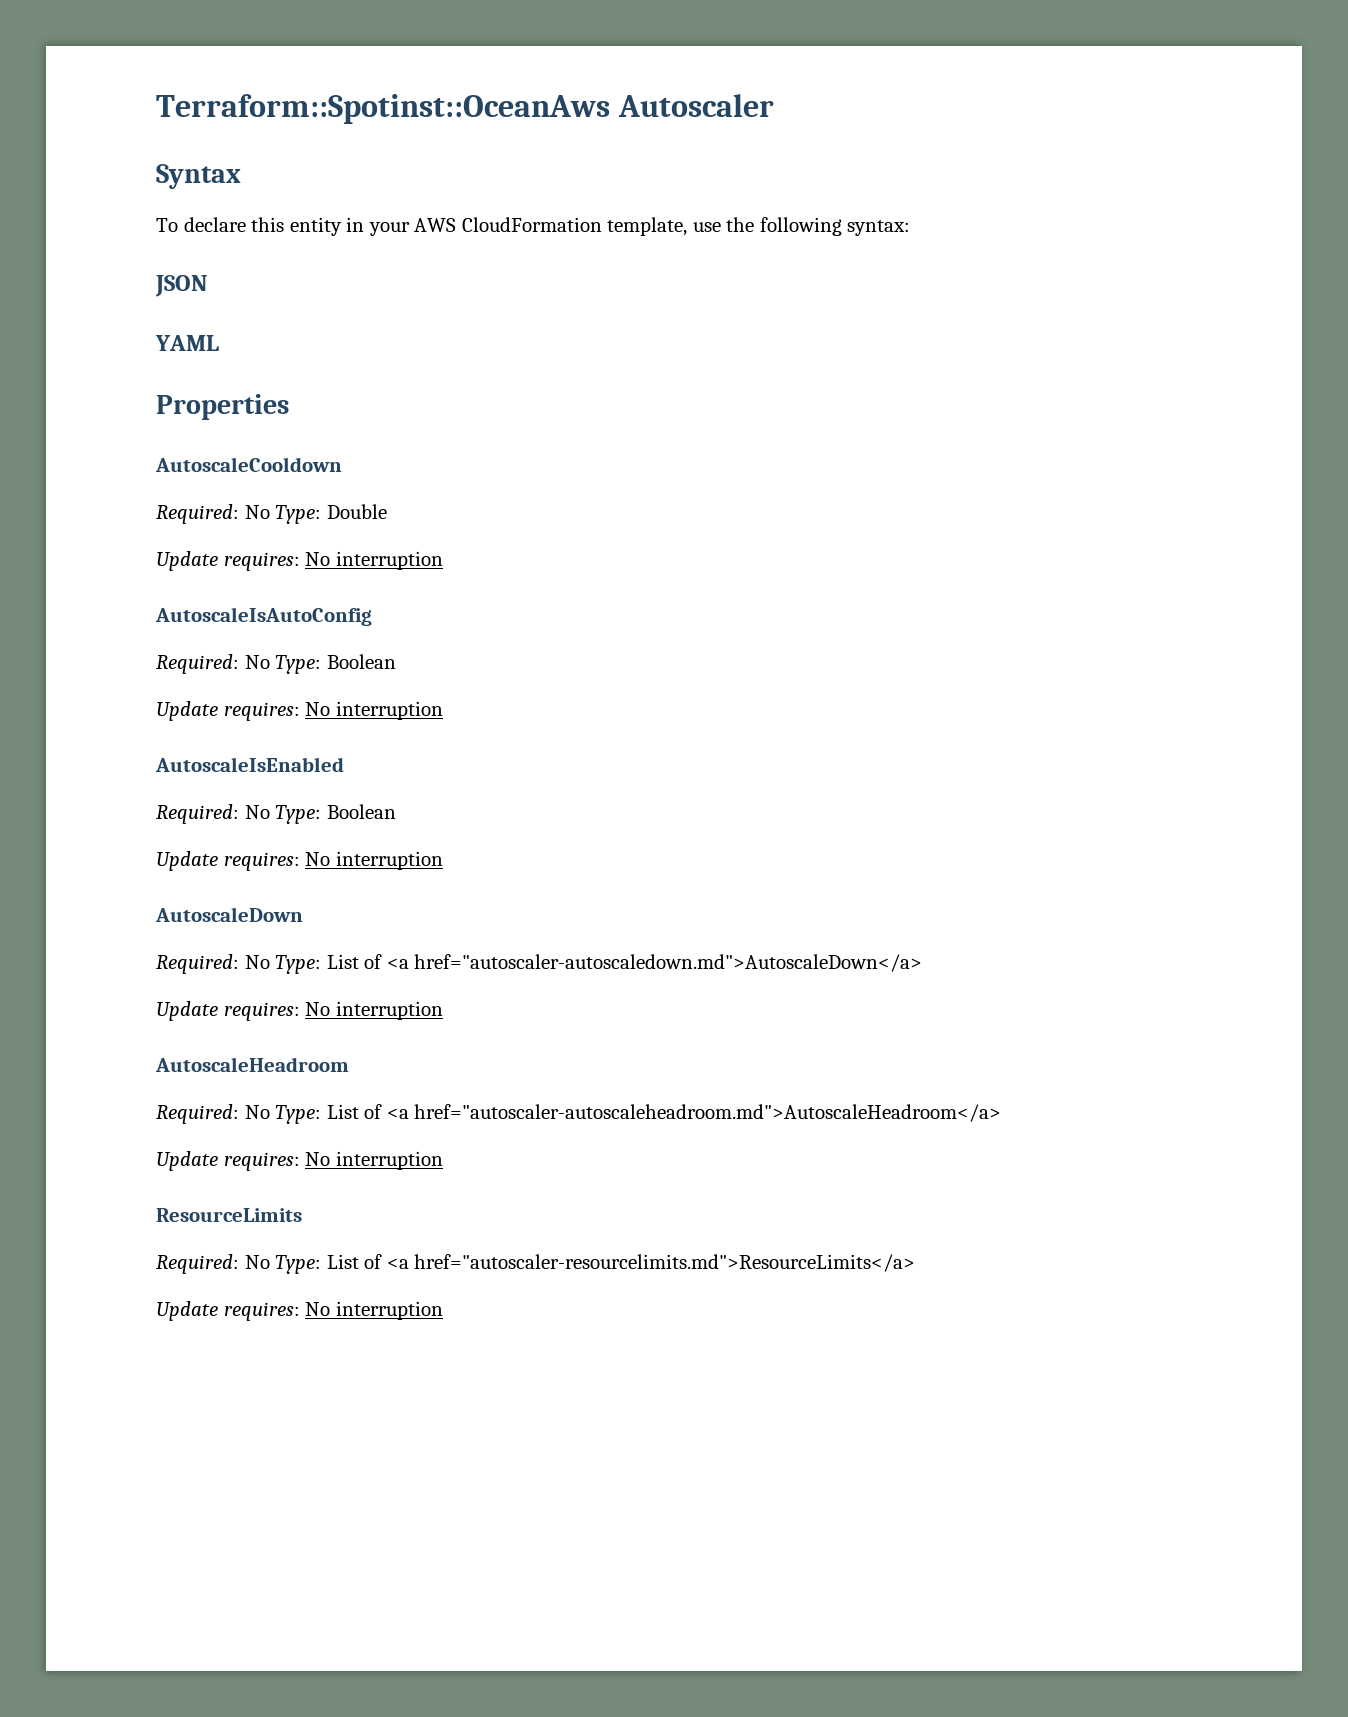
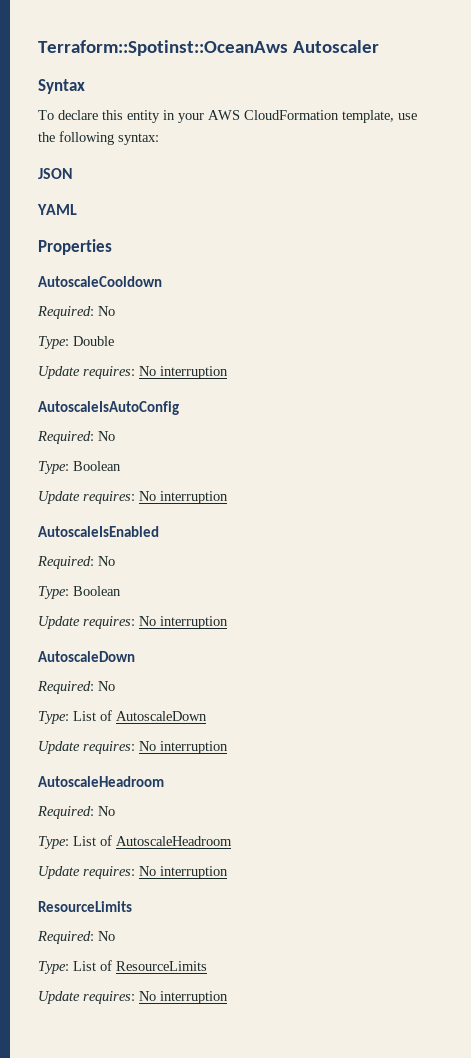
  AutoscaleCooldown
- Required: No Type: Double
+ Required: No
+ Type: Double
  AutoscaleIsAutoConfig
- Required: No Type: Boolean
+ Required: No
+ Type: Boolean
  AutoscaleIsEnabled
- Required: No Type: Boolean
+ Required: No
+ Type: Boolean
  Update requires: No interruption
  AutoscaleDown
- Required: No Type: List of <a href="autoscaler-autoscaledown.md">AutoscaleDown</a>
+ Required: No
+ Type: List of AutoscaleDown
  Update requires: No interruption
  AutoscaleHeadroom
- Required: No Type: List of <a href="autoscaler-autoscaleheadroom.md">AutoscaleHeadroom</a>
+ Required: No
+ Type: List of AutoscaleHeadroom
  Update requires: No interruption
  ResourceLimits
- Required: No Type: List of <a href="autoscaler-resourcelimits.md">ResourceLimits</a>
+ Required: No
+ Type: List of ResourceLimits

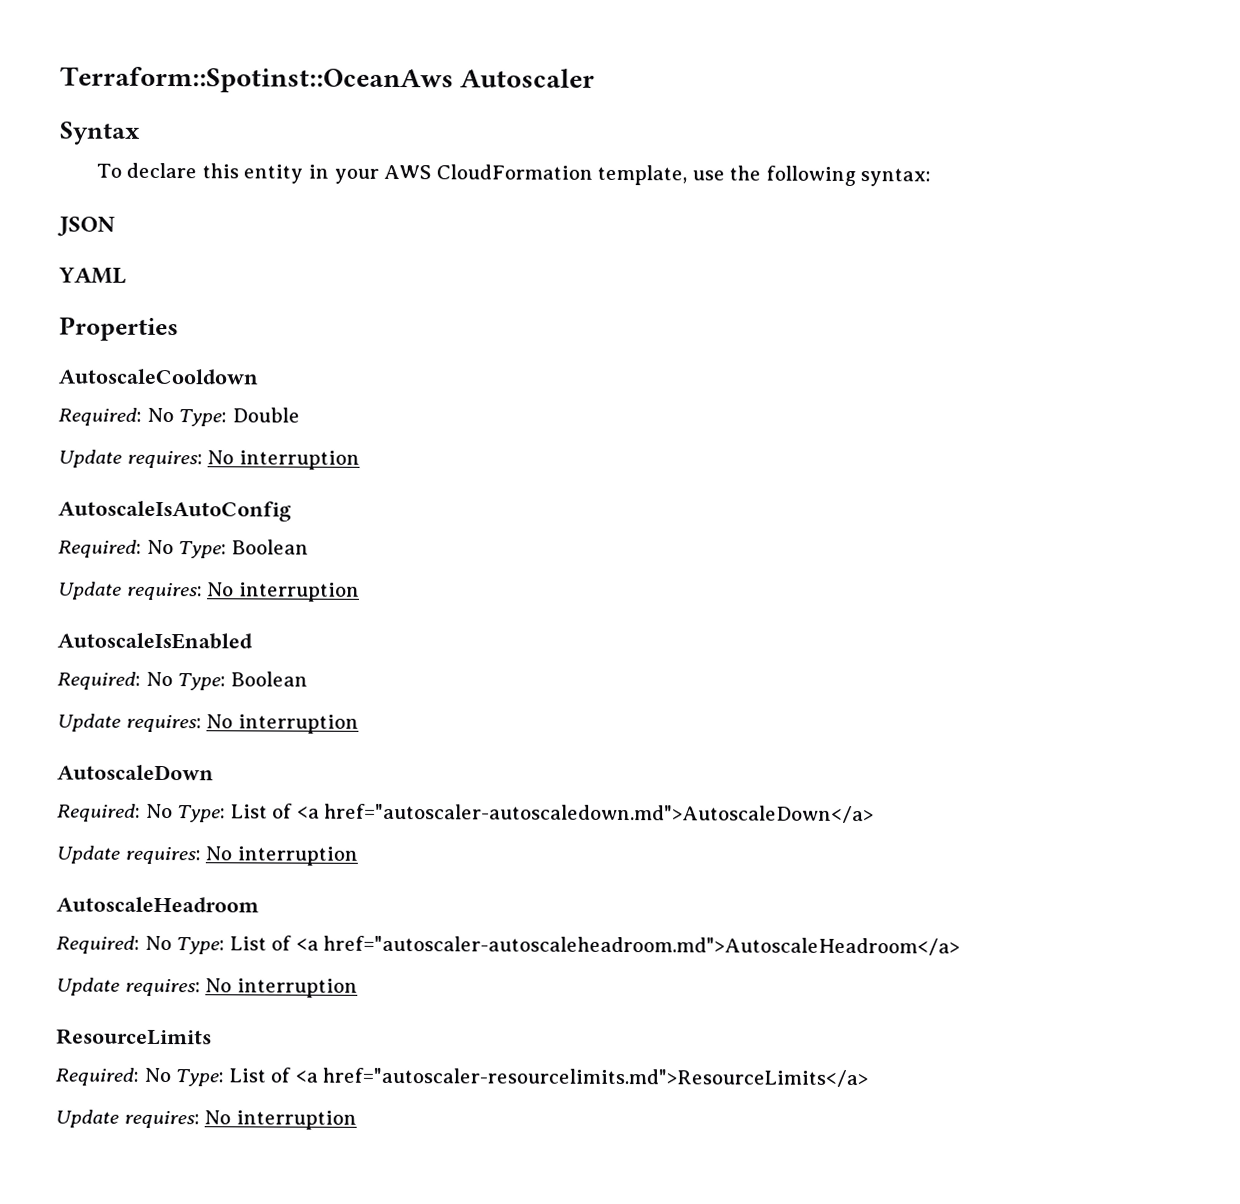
  AutoscaleCooldown
- Required: No
- Type: Double
+ Required: No Type: Double
  AutoscaleIsAutoConfig
- Required: No
- Type: Boolean
+ Required: No Type: Boolean
  AutoscaleIsEnabled
- Required: No
- Type: Boolean
+ Required: No Type: Boolean
  Update requires: No interruption
  AutoscaleDown
- Required: No
- Type: List of AutoscaleDown
+ Required: No Type: List of <a href="autoscaler-autoscaledown.md">AutoscaleDown</a>
  Update requires: No interruption
  AutoscaleHeadroom
- Required: No
- Type: List of AutoscaleHeadroom
+ Required: No Type: List of <a href="autoscaler-autoscaleheadroom.md">AutoscaleHeadroom</a>
  Update requires: No interruption
  ResourceLimits
- Required: No
- Type: List of ResourceLimits
+ Required: No Type: List of <a href="autoscaler-resourcelimits.md">ResourceLimits</a>

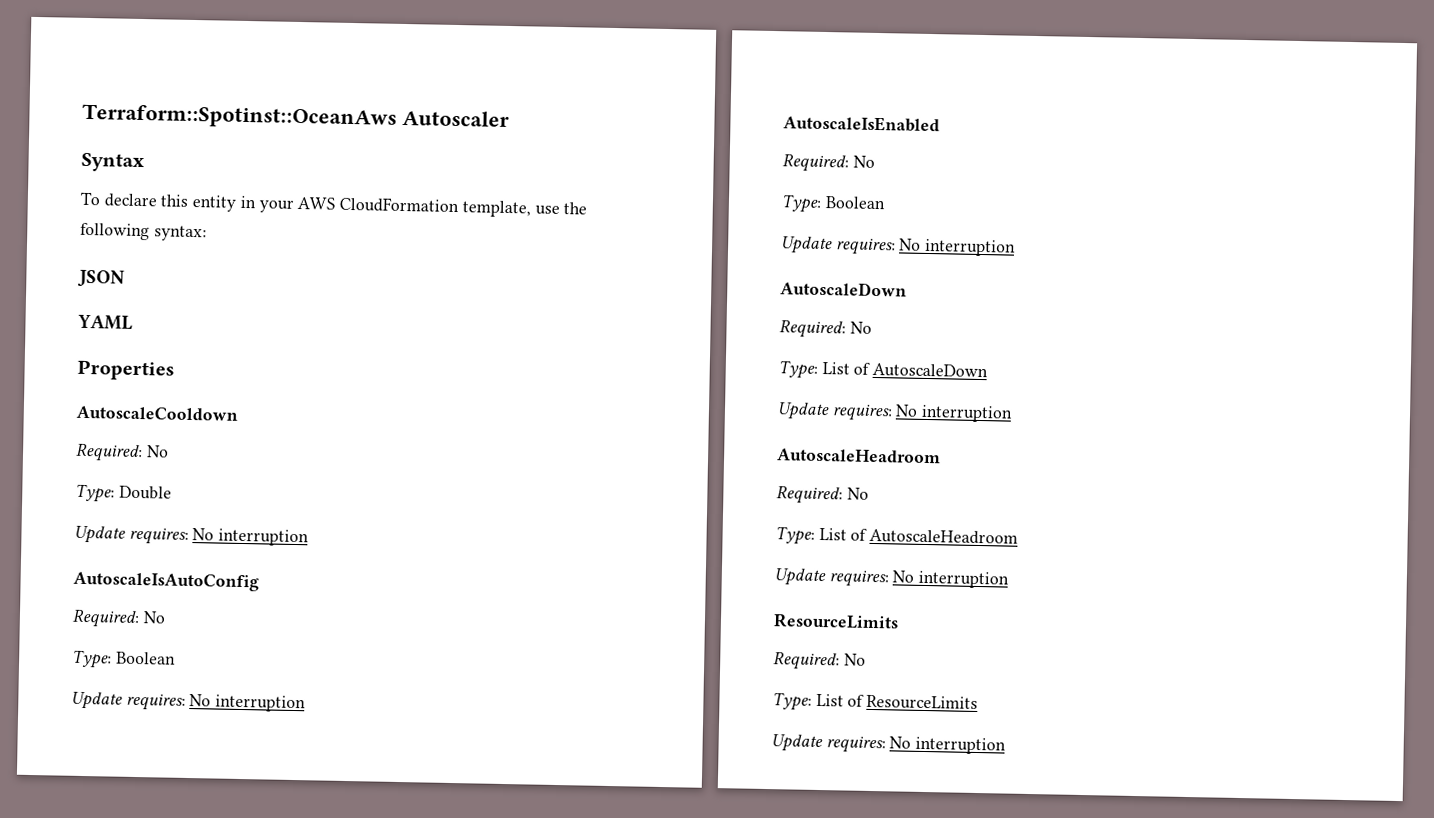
  AutoscaleCooldown
- Required: No Type: Double
+ Required: No
+ Type: Double
  AutoscaleIsAutoConfig
- Required: No Type: Boolean
+ Required: No
+ Type: Boolean
  AutoscaleIsEnabled
- Required: No Type: Boolean
+ Required: No
+ Type: Boolean
  Update requires: No interruption
  AutoscaleDown
- Required: No Type: List of <a href="autoscaler-autoscaledown.md">AutoscaleDown</a>
+ Required: No
+ Type: List of AutoscaleDown
  Update requires: No interruption
  AutoscaleHeadroom
- Required: No Type: List of <a href="autoscaler-autoscaleheadroom.md">AutoscaleHeadroom</a>
+ Required: No
+ Type: List of AutoscaleHeadroom
  Update requires: No interruption
  ResourceLimits
- Required: No Type: List of <a href="autoscaler-resourcelimits.md">ResourceLimits</a>
+ Required: No
+ Type: List of ResourceLimits

